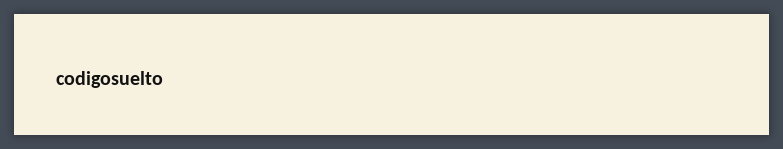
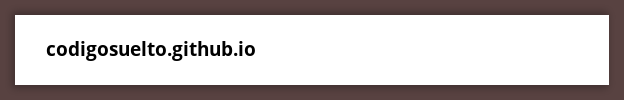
- codigosuelto
+ codigosuelto.github.io

